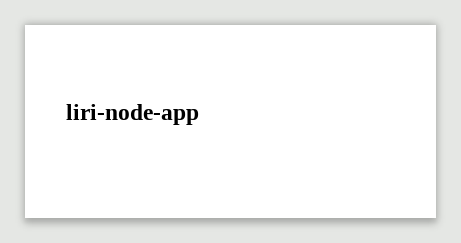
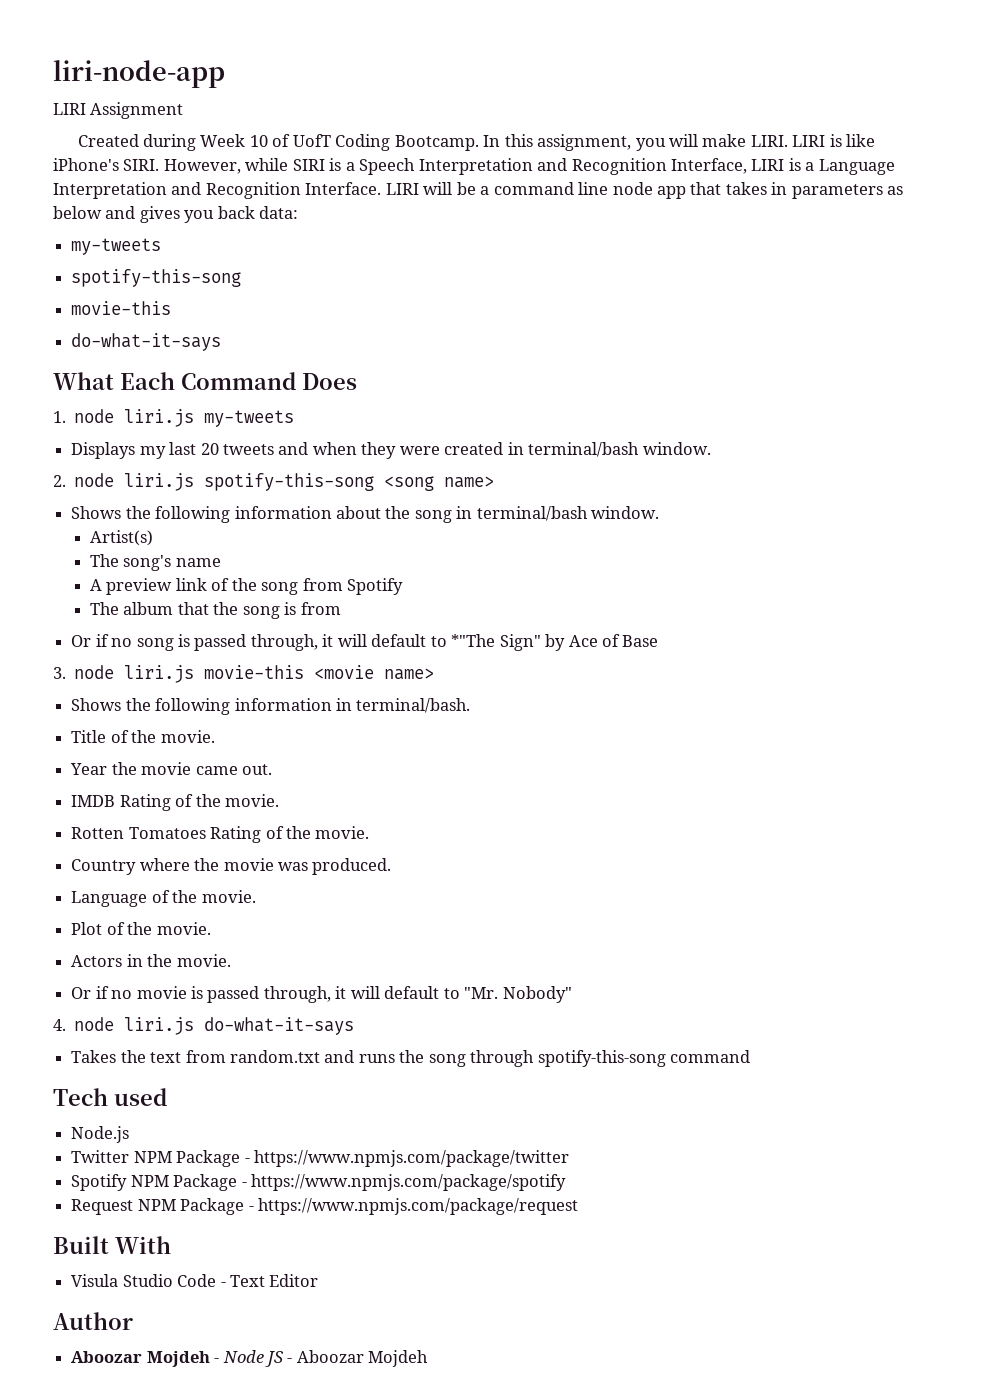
+ LIRI Assignment
+ Created during Week 10 of UofT Coding Bootcamp. In this assignment, you will make LIRI. LIRI is like iPhone's SIRI. However, while SIRI is a Speech Interpretation and Recognition Interface, LIRI is a Language Interpretation and Recognition Interface. LIRI will be a command line node app that takes in parameters as below and gives you back data:
+ my-tweets
+ spotify-this-song
+ movie-this
+ do-what-it-says
+ What Each Command Does
+ 1. node liri.js my-tweets
+ Displays my last 20 tweets and when they were created in terminal/bash window.
+ 2. node liri.js spotify-this-song <song name>
+ Shows the following information about the song in terminal/bash window.
+ Artist(s)
+ The song's name
+ A preview link of the song from Spotify
+ The album that the song is from
+ Or if no song is passed through, it will default to *"The Sign" by Ace of Base
+ 3. node liri.js movie-this <movie name>
+ Shows the following information in terminal/bash.
+ Title of the movie.
+ Year the movie came out.
+ IMDB Rating of the movie.
+ Rotten Tomatoes Rating of the movie.
+ Country where the movie was produced.
+ Language of the movie.
+ Plot of the movie.
+ Actors in the movie.
+ Or if no movie is passed through, it will default to "Mr. Nobody"
+ 4. node liri.js do-what-it-says
+ Takes the text from random.txt and runs the song through spotify-this-song command
+ Tech used
+ Node.js
+ Twitter NPM Package - https://www.npmjs.com/package/twitter
+ Spotify NPM Package - https://www.npmjs.com/package/spotify
+ Request NPM Package - https://www.npmjs.com/package/request
+ Built With
+ Visula Studio Code - Text Editor
+ Author
+ Aboozar Mojdeh - Node JS - Aboozar Mojdeh

